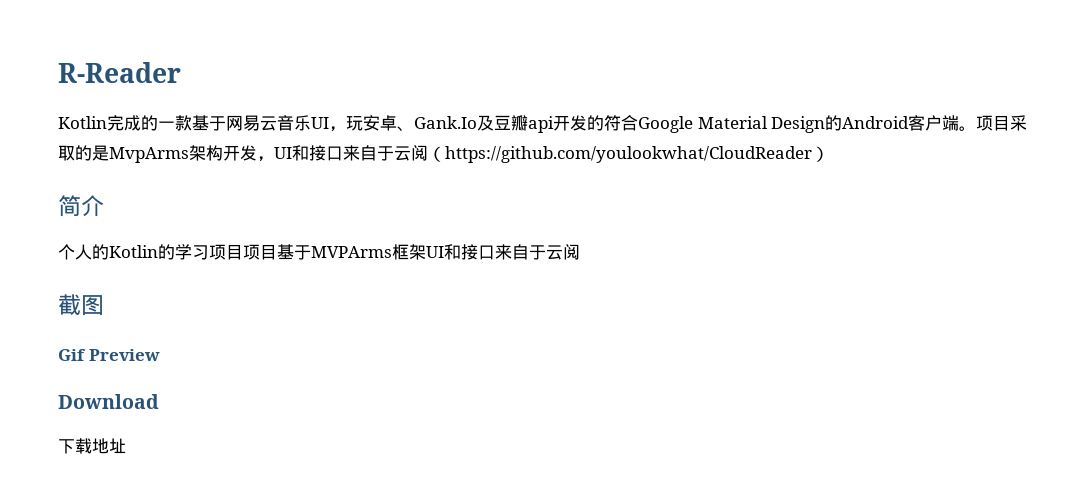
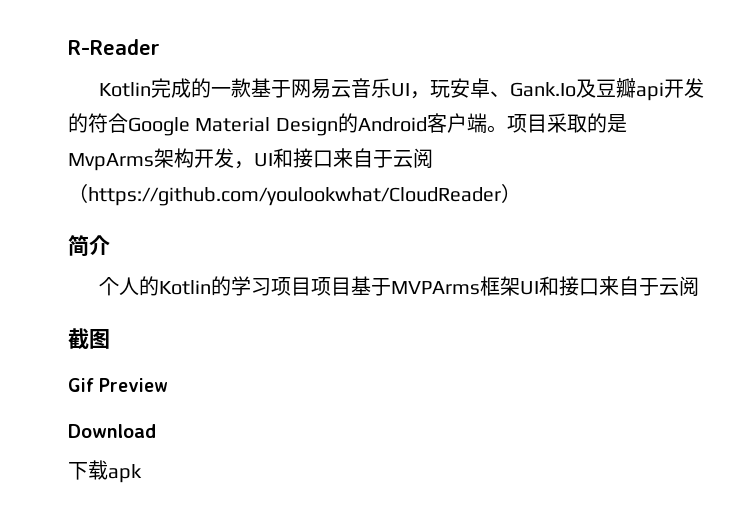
- 下载地址
+ 下载apk

